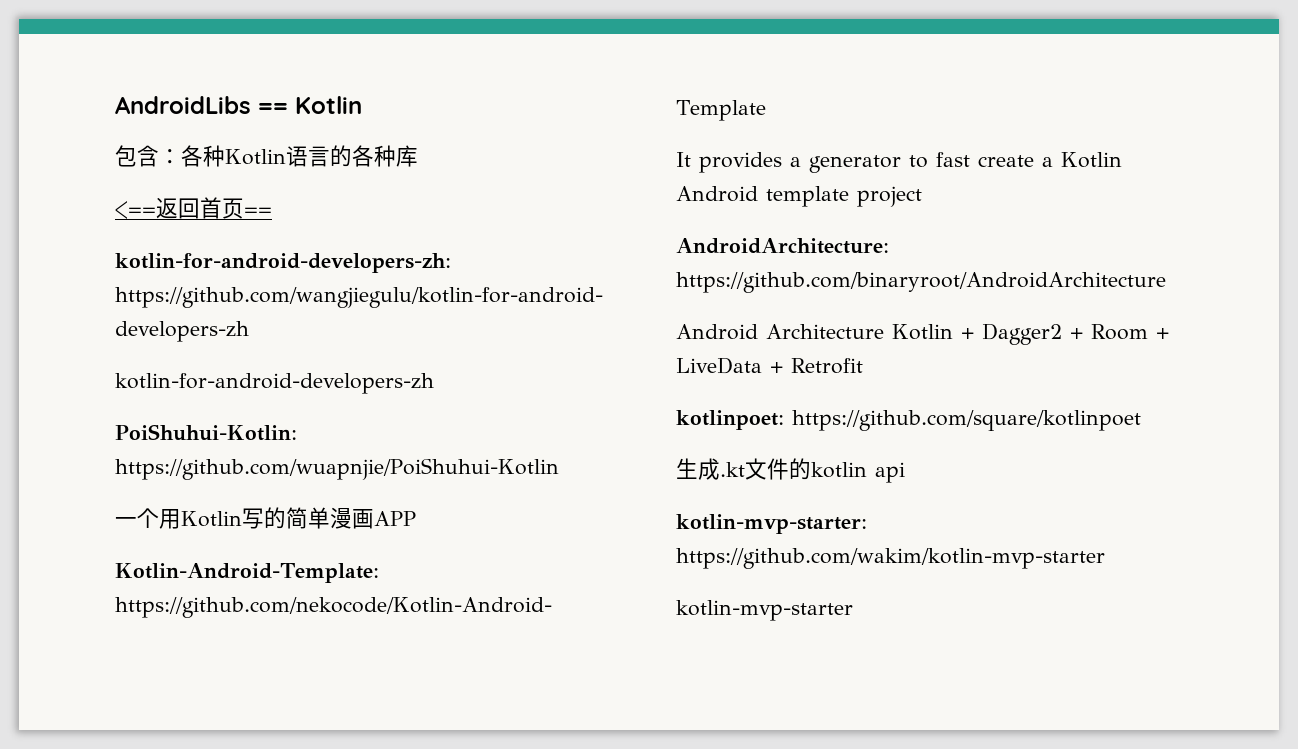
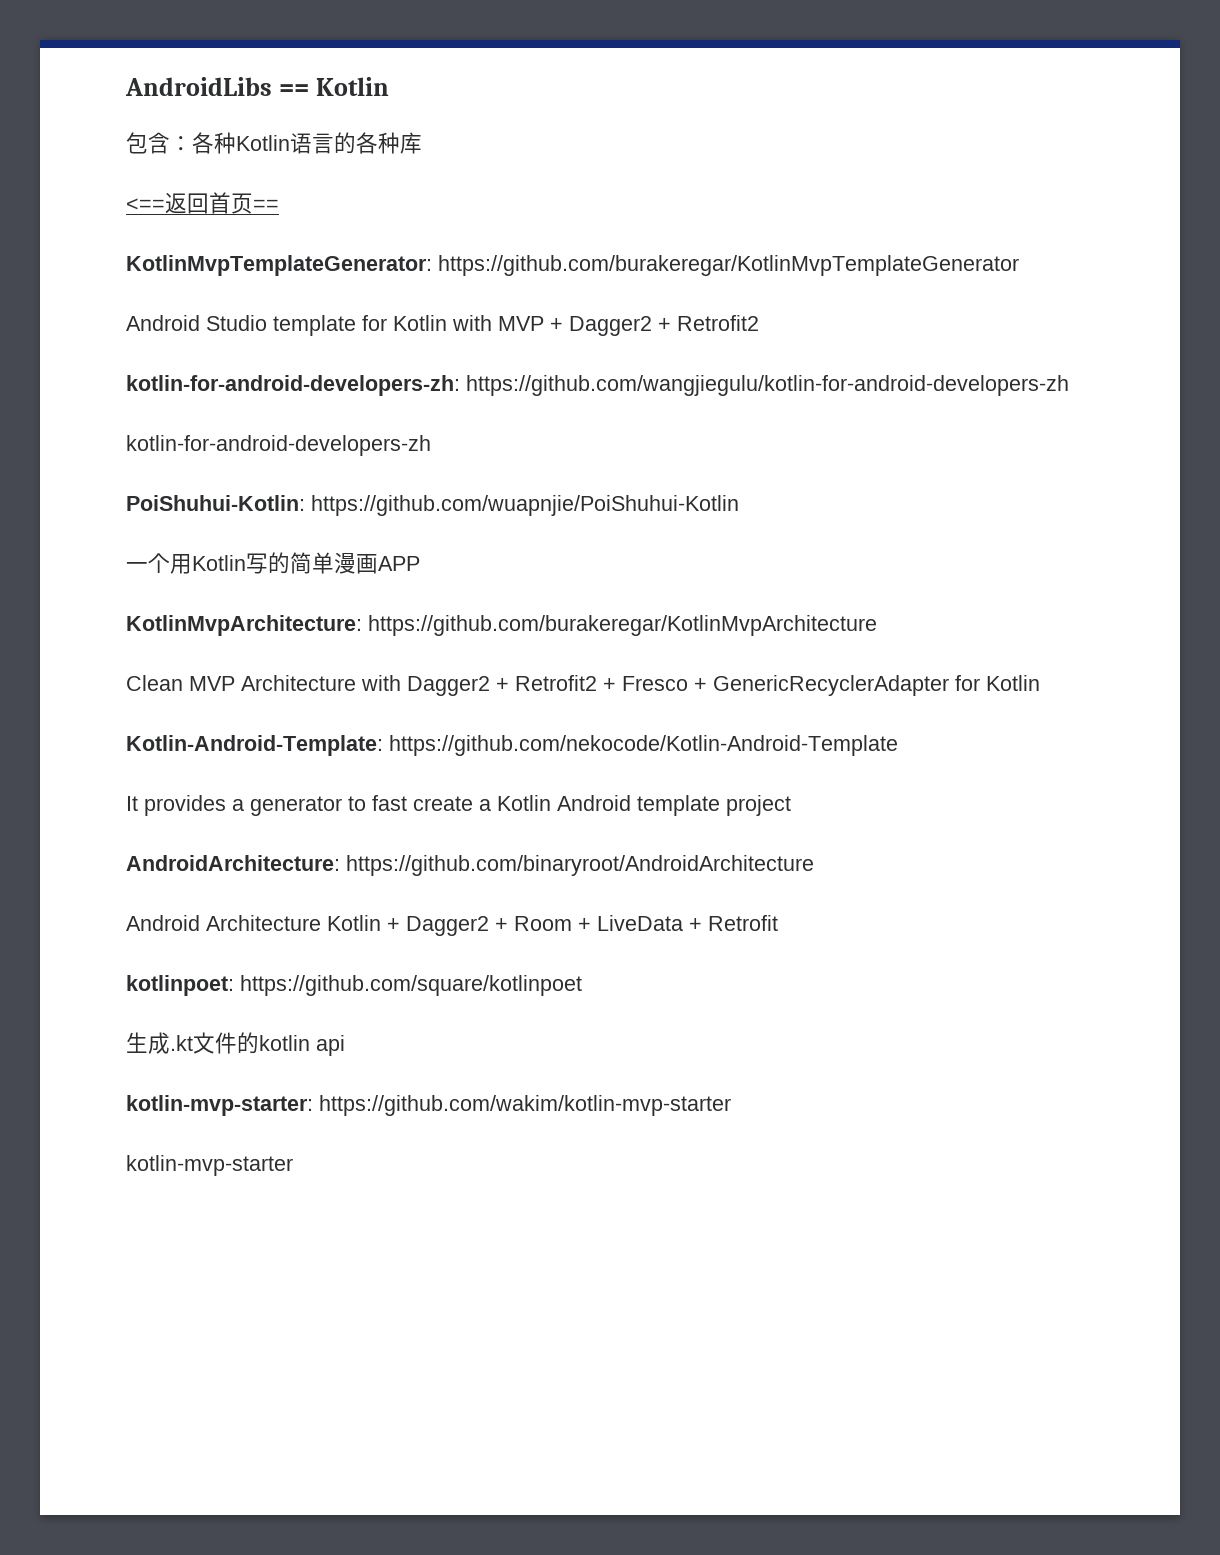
+ KotlinMvpTemplateGenerator: https://github.com/burakeregar/KotlinMvpTemplateGenerator
+ Android Studio template for Kotlin with MVP + Dagger2 + Retrofit2
+ KotlinMvpArchitecture: https://github.com/burakeregar/KotlinMvpArchitecture
+ Clean MVP Architecture with Dagger2 + Retrofit2 + Fresco + GenericRecyclerAdapter for Kotlin

